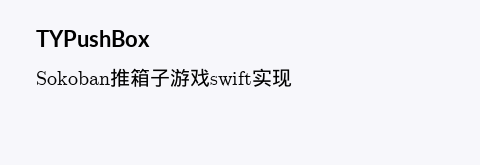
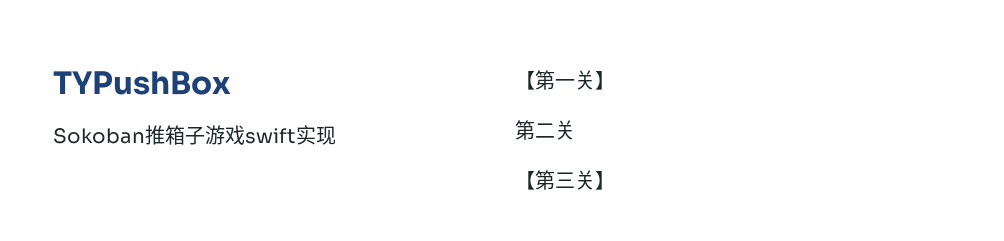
+ 【第一关】
+ 第二关
+ 【第三关】

